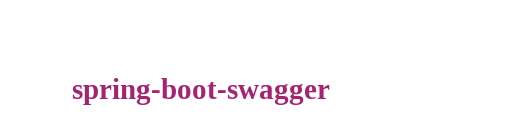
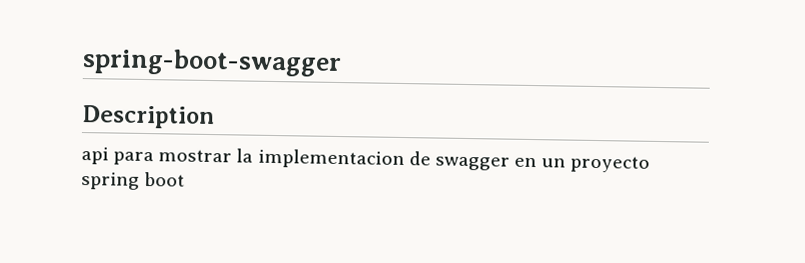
+ Description
+ api para mostrar la implementacion de swagger en un proyecto spring boot

